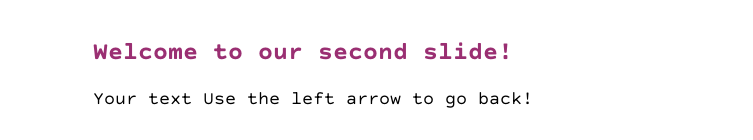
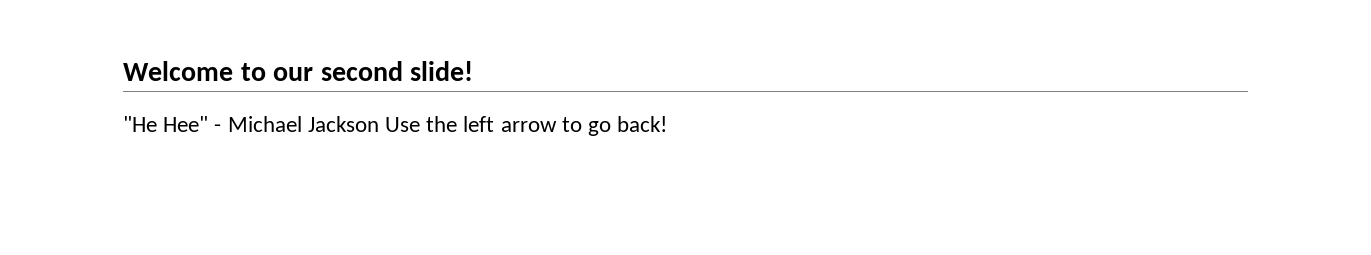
- Your text Use the left arrow to go back!
+ "He Hee" - Michael Jackson Use the left arrow to go back!

